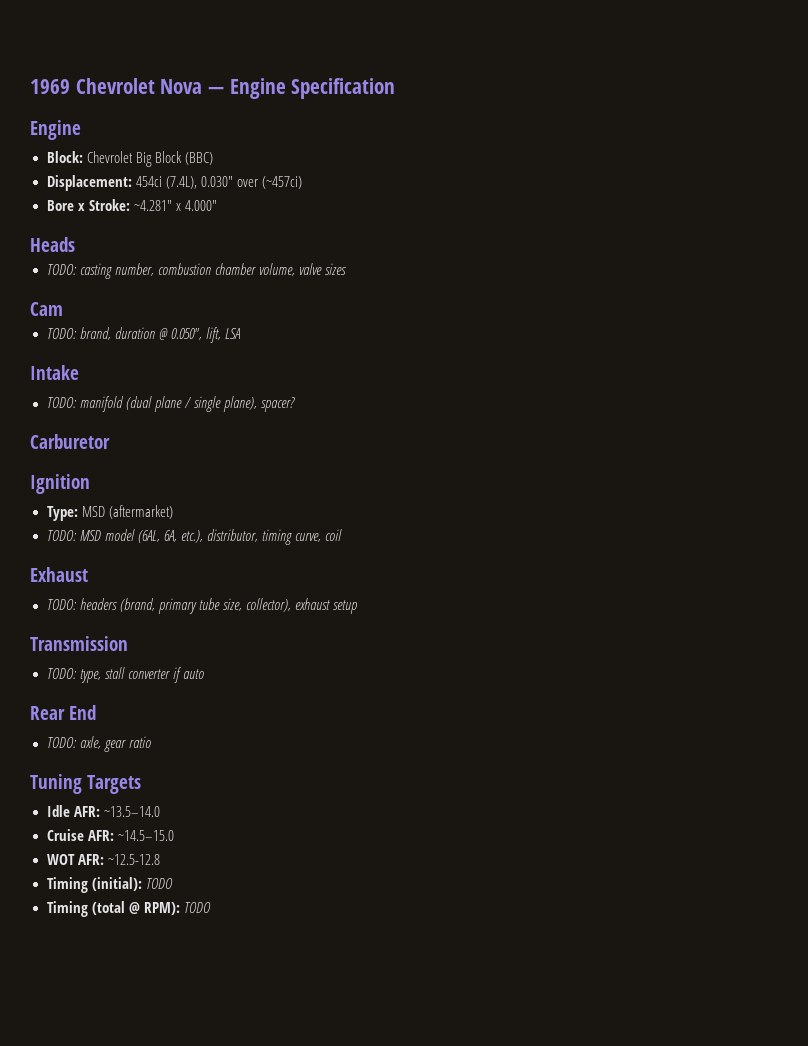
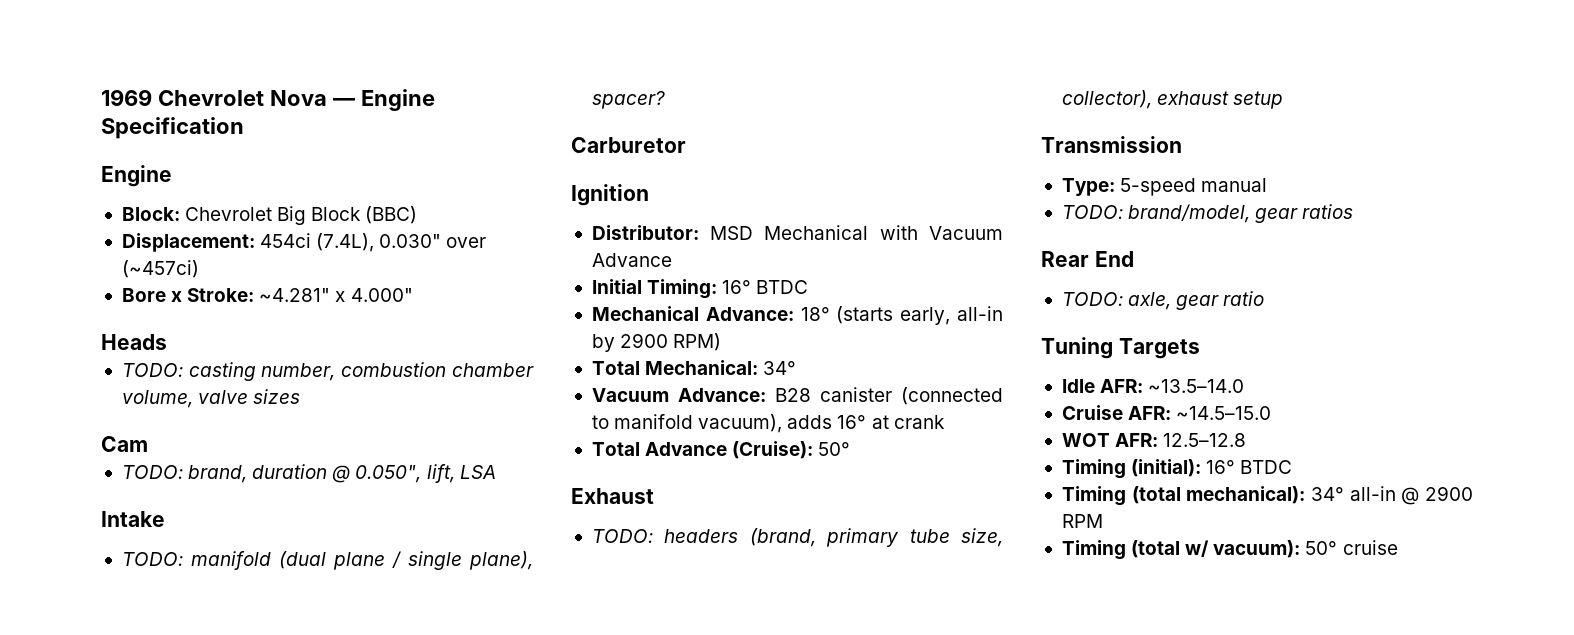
- Type: MSD (aftermarket)
- TODO: MSD model (6AL, 6A, etc.), distributor, timing curve, coil
+ Distributor: MSD Mechanical with Vacuum Advance
+ Initial Timing: 16° BTDC
+ Mechanical Advance: 18° (starts early, all-in by 2900 RPM)
+ Total Mechanical: 34°
+ Vacuum Advance: B28 canister (connected to manifold vacuum), adds 16° at crank
+ Total Advance (Cruise): 50°
- TODO: type, stall converter if auto
+ Type: 5-speed manual
+ TODO: brand/model, gear ratios
- WOT AFR: ~12.5-12.8
+ WOT AFR: 12.5–12.8
- Timing (initial): TODO
- Timing (total @ RPM): TODO
+ Timing (initial): 16° BTDC
+ Timing (total mechanical): 34° all-in @ 2900 RPM
+ Timing (total w/ vacuum): 50° cruise

